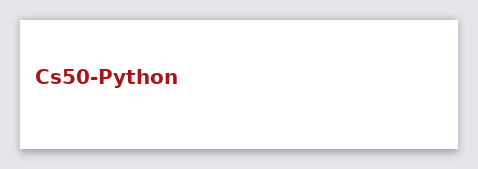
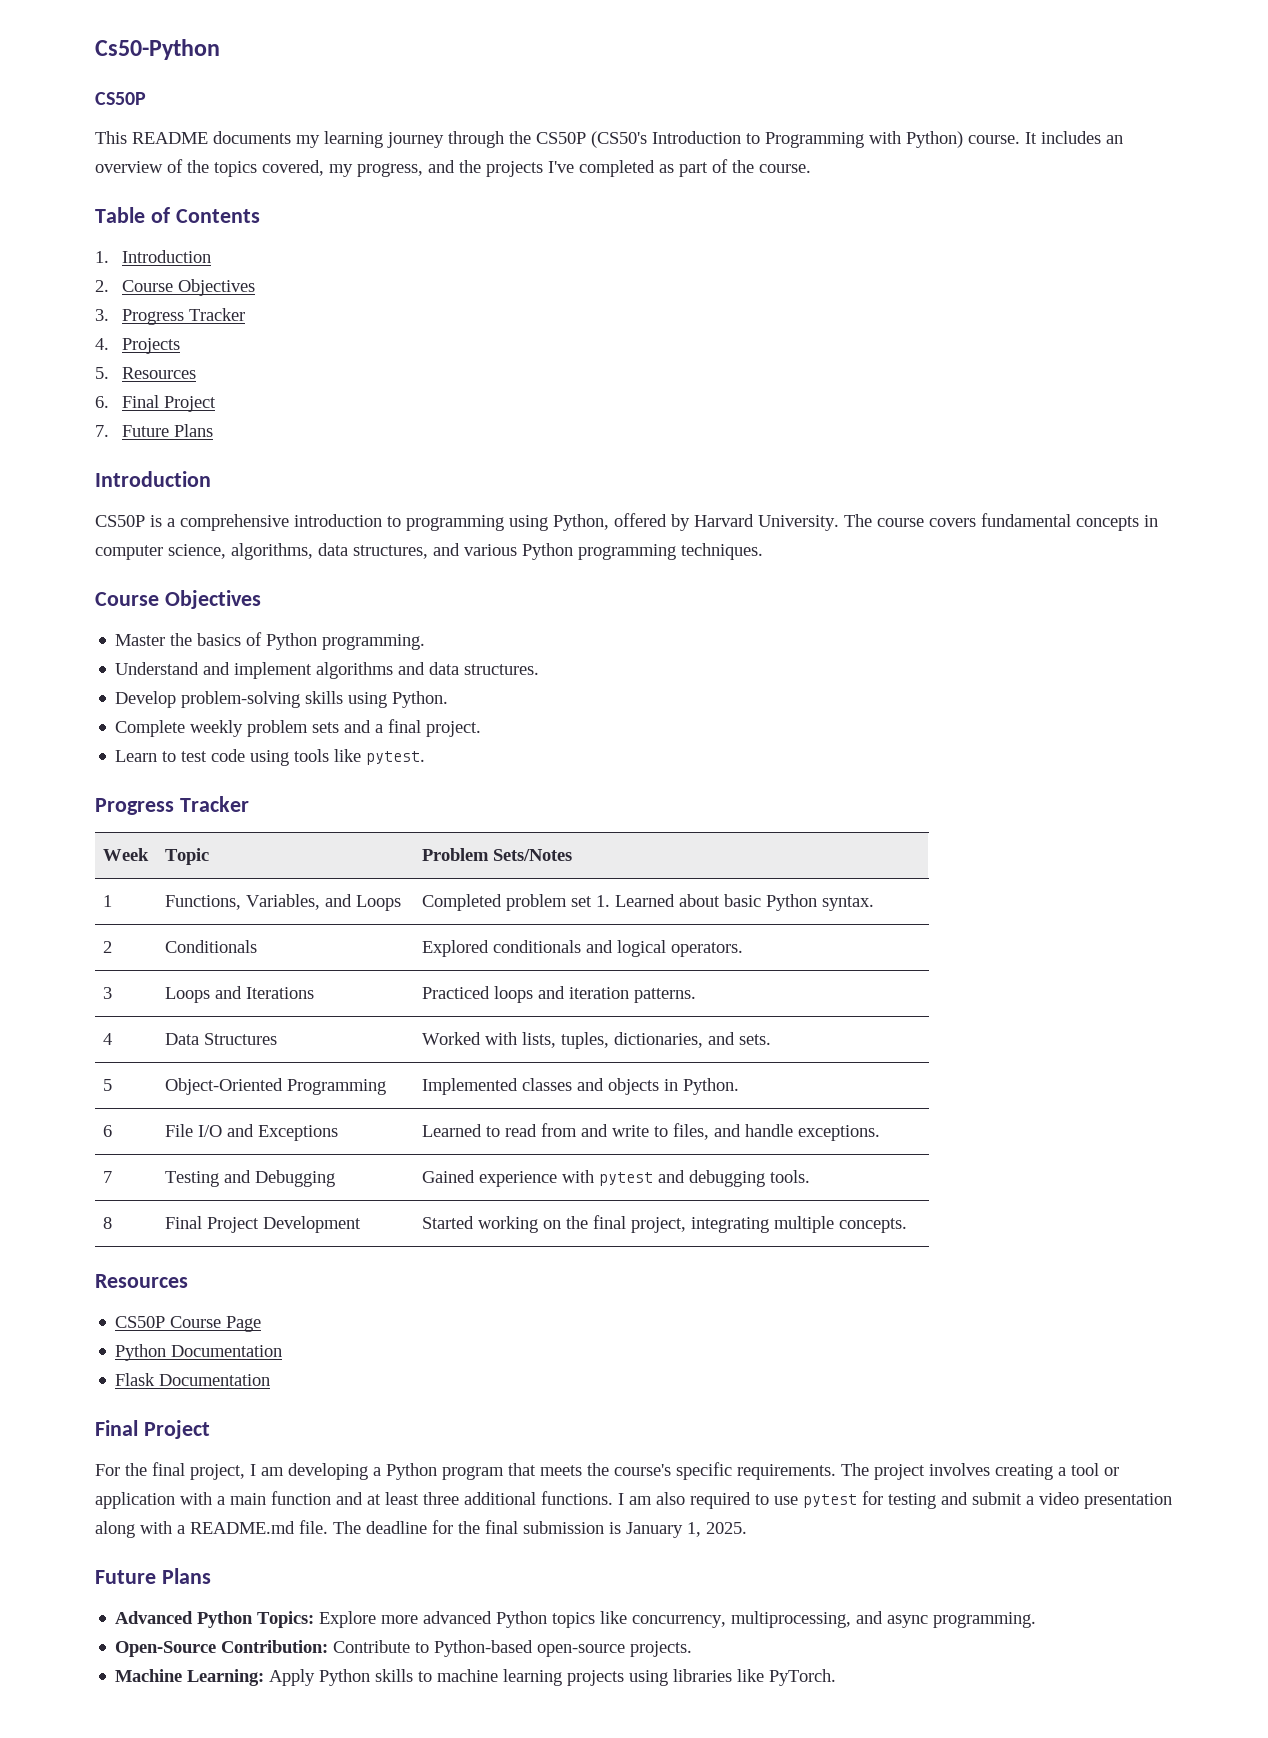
  Cs50-Python
+ CS50P
+ This README documents my learning journey through the CS50P (CS50's Introduction to Programming with Python) course. It includes an overview of the topics covered, my progress, and the projects I've completed as part of the course.
+ Table of Contents
+ 1. Introduction
+ 2. Course Objectives
+ 3. Progress Tracker
+ 4. Projects
+ 5. Resources
+ 6. Final Project
+ 7. Future Plans
+ Introduction
+ CS50P is a comprehensive introduction to programming using Python, offered by Harvard University. The course covers fundamental concepts in computer science, algorithms, data structures, and various Python programming techniques.
+ Course Objectives
+ Master the basics of Python programming.
+ Understand and implement algorithms and data structures.
+ Develop problem-solving skills using Python.
+ Complete weekly problem sets and a final project.
+ Learn to test code using tools like pytest.
+ Progress Tracker
+ Week | Topic | Problem Sets/Notes
+ 1 | Functions, Variables, and Loops | Completed problem set 1. Learned about basic Python syntax.
+ 2 | Conditionals | Explored conditionals and logical operators.
+ 3 | Loops and Iterations | Practiced loops and iteration patterns.
+ 4 | Data Structures | Worked with lists, tuples, dictionaries, and sets.
+ 5 | Object-Oriented Programming | Implemented classes and objects in Python.
+ 6 | File I/O and Exceptions | Learned to read from and write to files, and handle exceptions.
+ 7 | Testing and Debugging | Gained experience with pytest and debugging tools.
+ 8 | Final Project Development | Started working on the final project, integrating multiple concepts.
+ Resources
+ CS50P Course Page
+ Python Documentation
+ Flask Documentation
+ Final Project
+ For the final project, I am developing a Python program that meets the course's specific requirements. The project involves creating a tool or application with a main function and at least three additional functions. I am also required to use pytest for testing and submit a video presentation along with a README.md file. The deadline for the final submission is January 1, 2025.
+ Future Plans
+ Advanced Python Topics: Explore more advanced Python topics like concurrency, multiprocessing, and async programming.
+ Open-Source Contribution: Contribute to Python-based open-source projects.
+ Machine Learning: Apply Python skills to machine learning projects using libraries like PyTorch.

